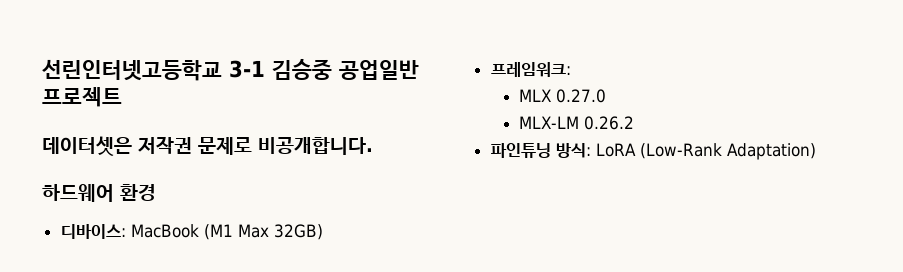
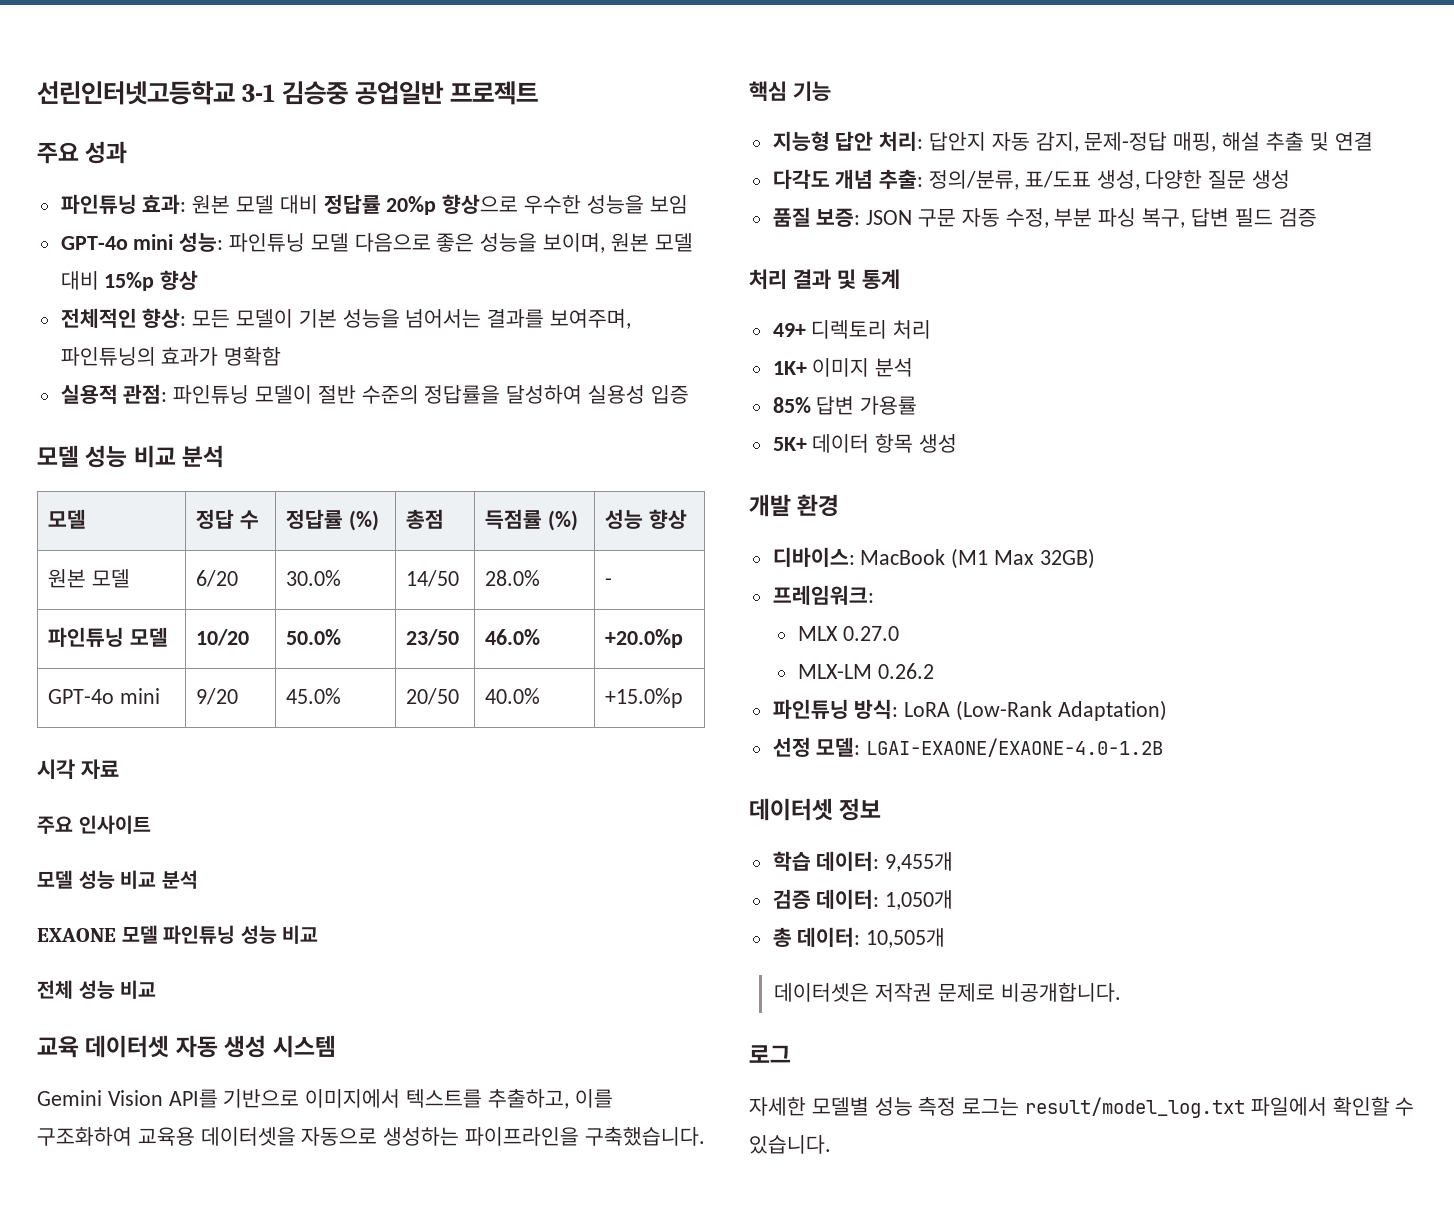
- 데이터셋은 저작권 문제로 비공개합니다.
- 하드웨어 환경
+ 주요 성과
+ 파인튜닝 효과: 원본 모델 대비 정답률 20%p 향상으로 우수한 성능을 보임
+ GPT-4o mini 성능: 파인튜닝 모델 다음으로 좋은 성능을 보이며, 원본 모델 대비 15%p 향상
+ 전체적인 향상: 모든 모델이 기본 성능을 넘어서는 결과를 보여주며, 파인튜닝의 효과가 명확함
+ 실용적 관점: 파인튜닝 모델이 절반 수준의 정답률을 달성하여 실용성 입증
+ 모델 성능 비교 분석
+ 모델 | 정답 수 | 정답률 (%) | 총점 | 득점률 (%) | 성능 향상
+ 원본 모델 | 6/20 | 30.0% | 14/50 | 28.0% | -
+ 파인튜닝 모델 | 10/20 | 50.0% | 23/50 | 46.0% | +20.0%p
+ GPT-4o mini | 9/20 | 45.0% | 20/50 | 40.0% | +15.0%p
+ 시각 자료
+ 주요 인사이트
+ 모델 성능 비교 분석
+ EXAONE 모델 파인튜닝 성능 비교
+ 전체 성능 비교
+ 교육 데이터셋 자동 생성 시스템
+ Gemini Vision API를 기반으로 이미지에서 텍스트를 추출하고, 이를 구조화하여 교육용 데이터셋을 자동으로 생성하는 파이프라인을 구축했습니다.
+ 핵심 기능
+ 지능형 답안 처리: 답안지 자동 감지, 문제-정답 매핑, 해설 추출 및 연결
+ 다각도 개념 추출: 정의/분류, 표/도표 생성, 다양한 질문 생성
+ 품질 보증: JSON 구문 자동 수정, 부분 파싱 복구, 답변 필드 검증
+ 처리 결과 및 통계
+ 49+ 디렉토리 처리
+ 1K+ 이미지 분석
+ 85% 답변 가용률
+ 5K+ 데이터 항목 생성
+ 개발 환경
+ 선정 모델: LGAI-EXAONE/EXAONE-4.0-1.2B
+ 데이터셋 정보
+ 학습 데이터: 9,455개
+ 검증 데이터: 1,050개
+ 총 데이터: 10,505개
+ 데이터셋은 저작권 문제로 비공개합니다.
+ 로그
+ 자세한 모델별 성능 측정 로그는 result/model_log.txt 파일에서 확인할 수 있습니다.

